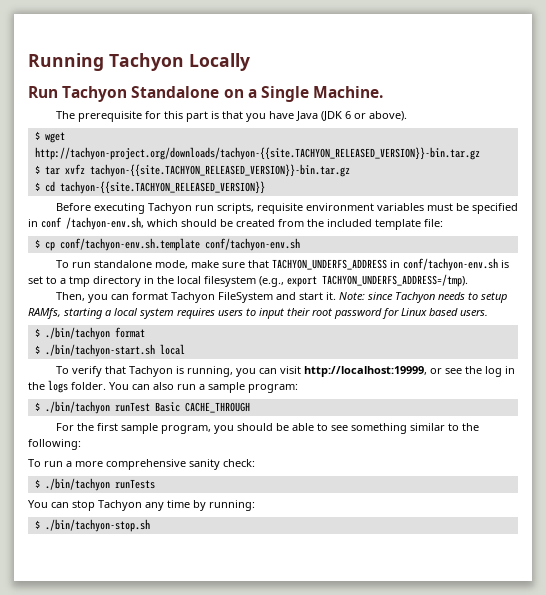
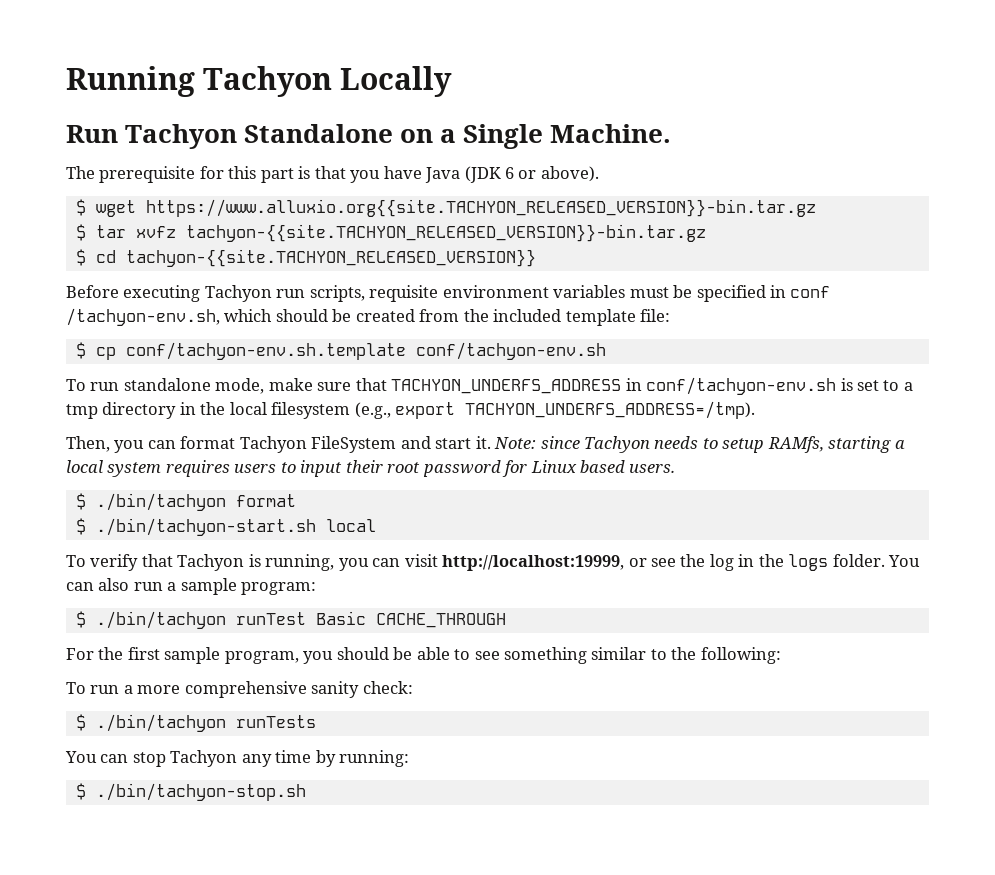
- $ wget http://tachyon-project.org/downloads/tachyon-{{site.TACHYON_RELEASED_VERSION}}-bin.tar.gz
+ $ wget https://www.alluxio.org{{site.TACHYON_RELEASED_VERSION}}-bin.tar.gz

